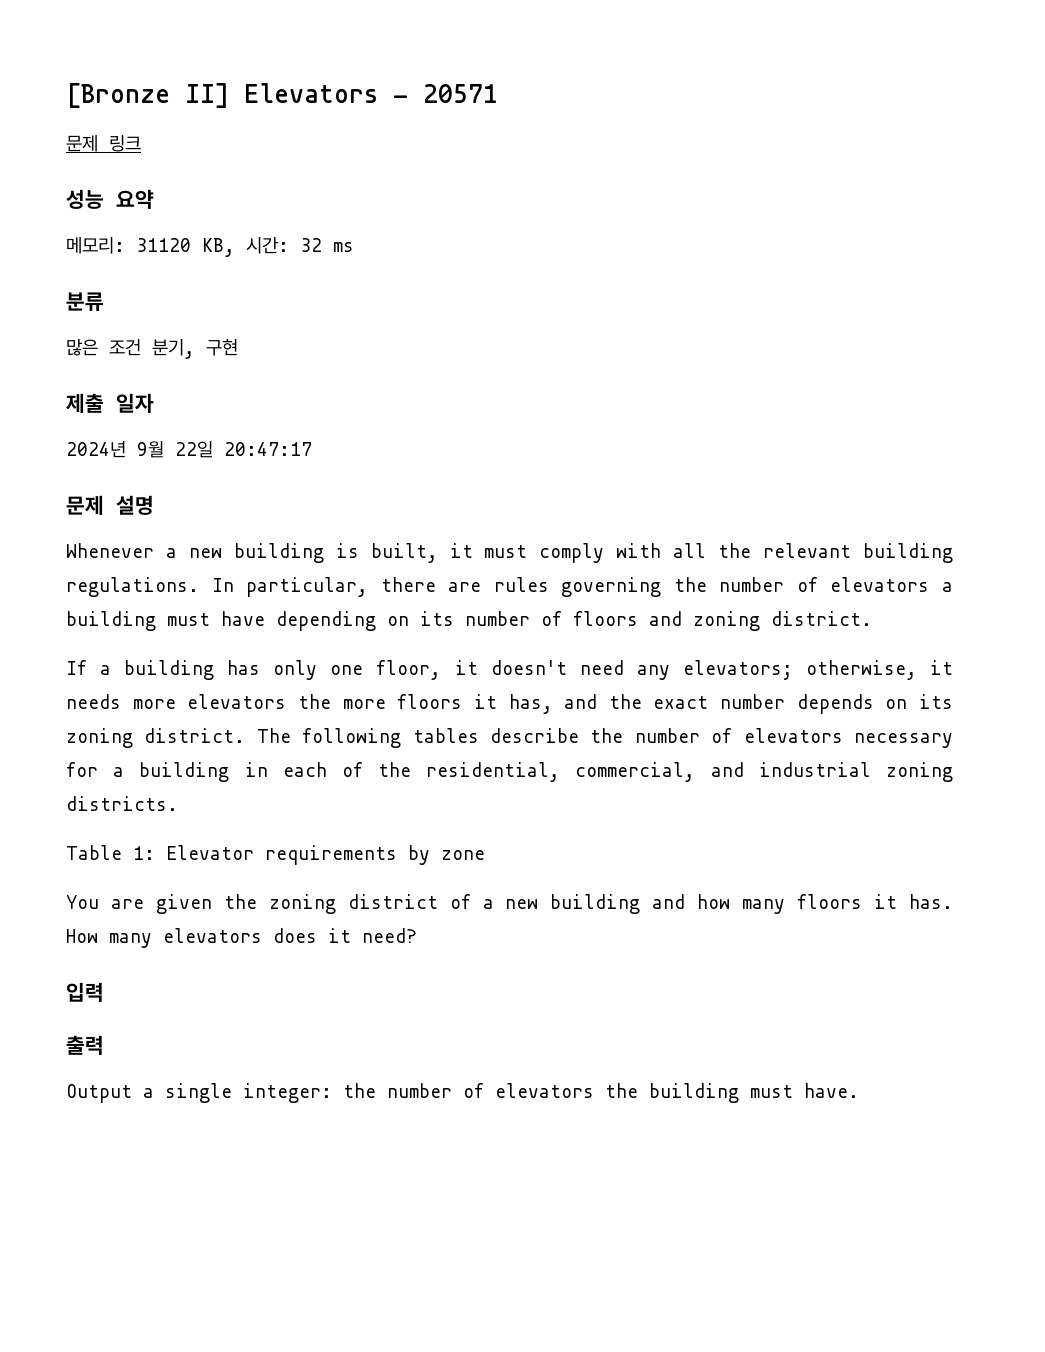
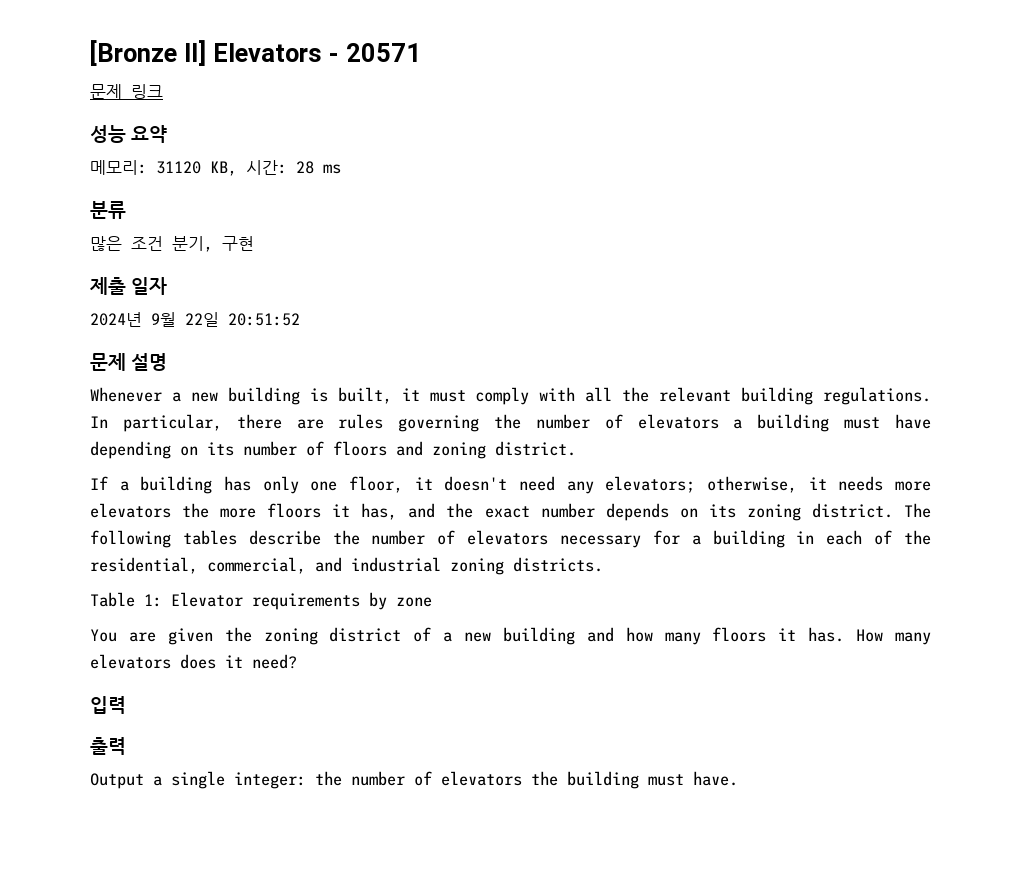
- 메모리: 31120 KB, 시간: 32 ms
+ 메모리: 31120 KB, 시간: 28 ms
- 2024년 9월 22일 20:47:17
+ 2024년 9월 22일 20:51:52

